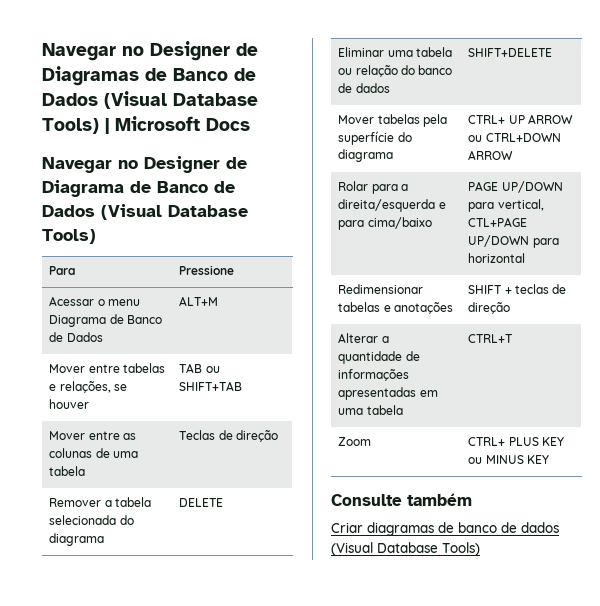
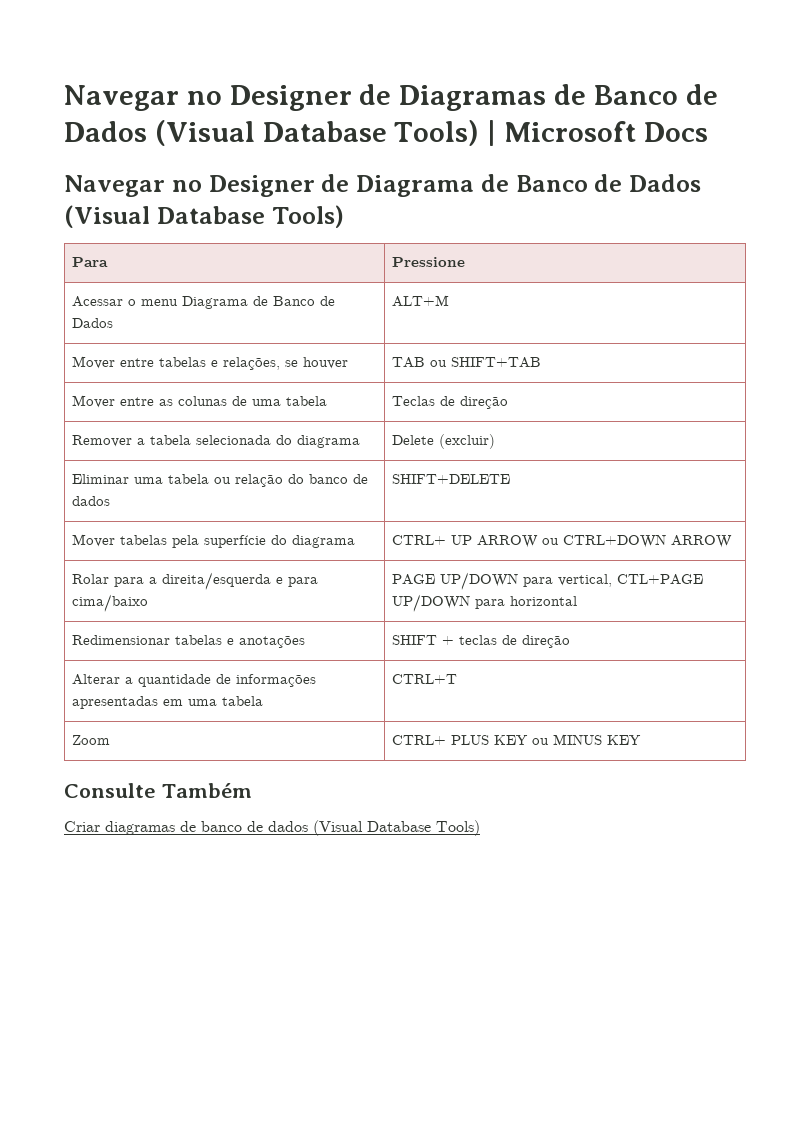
- Remover a tabela selecionada do diagrama | DELETE
+ Remover a tabela selecionada do diagrama | Delete (excluir)
- Consulte também
+ Consulte Também

